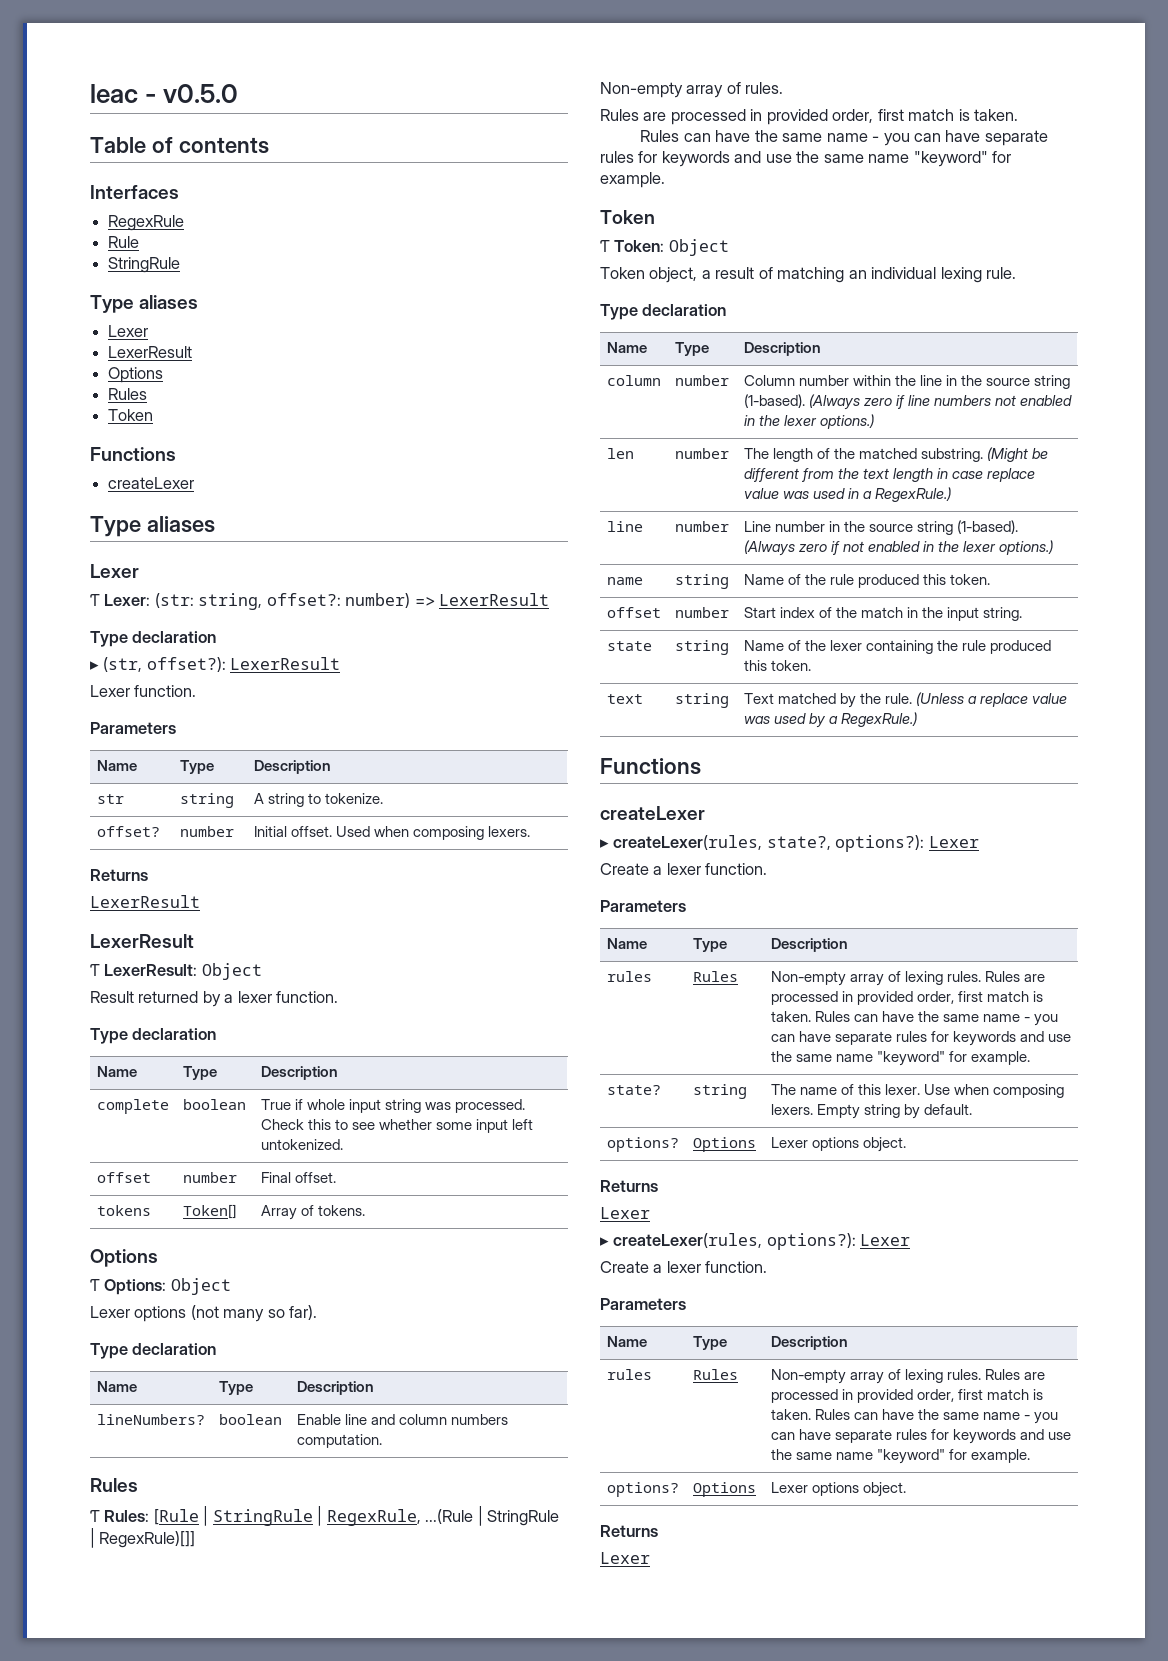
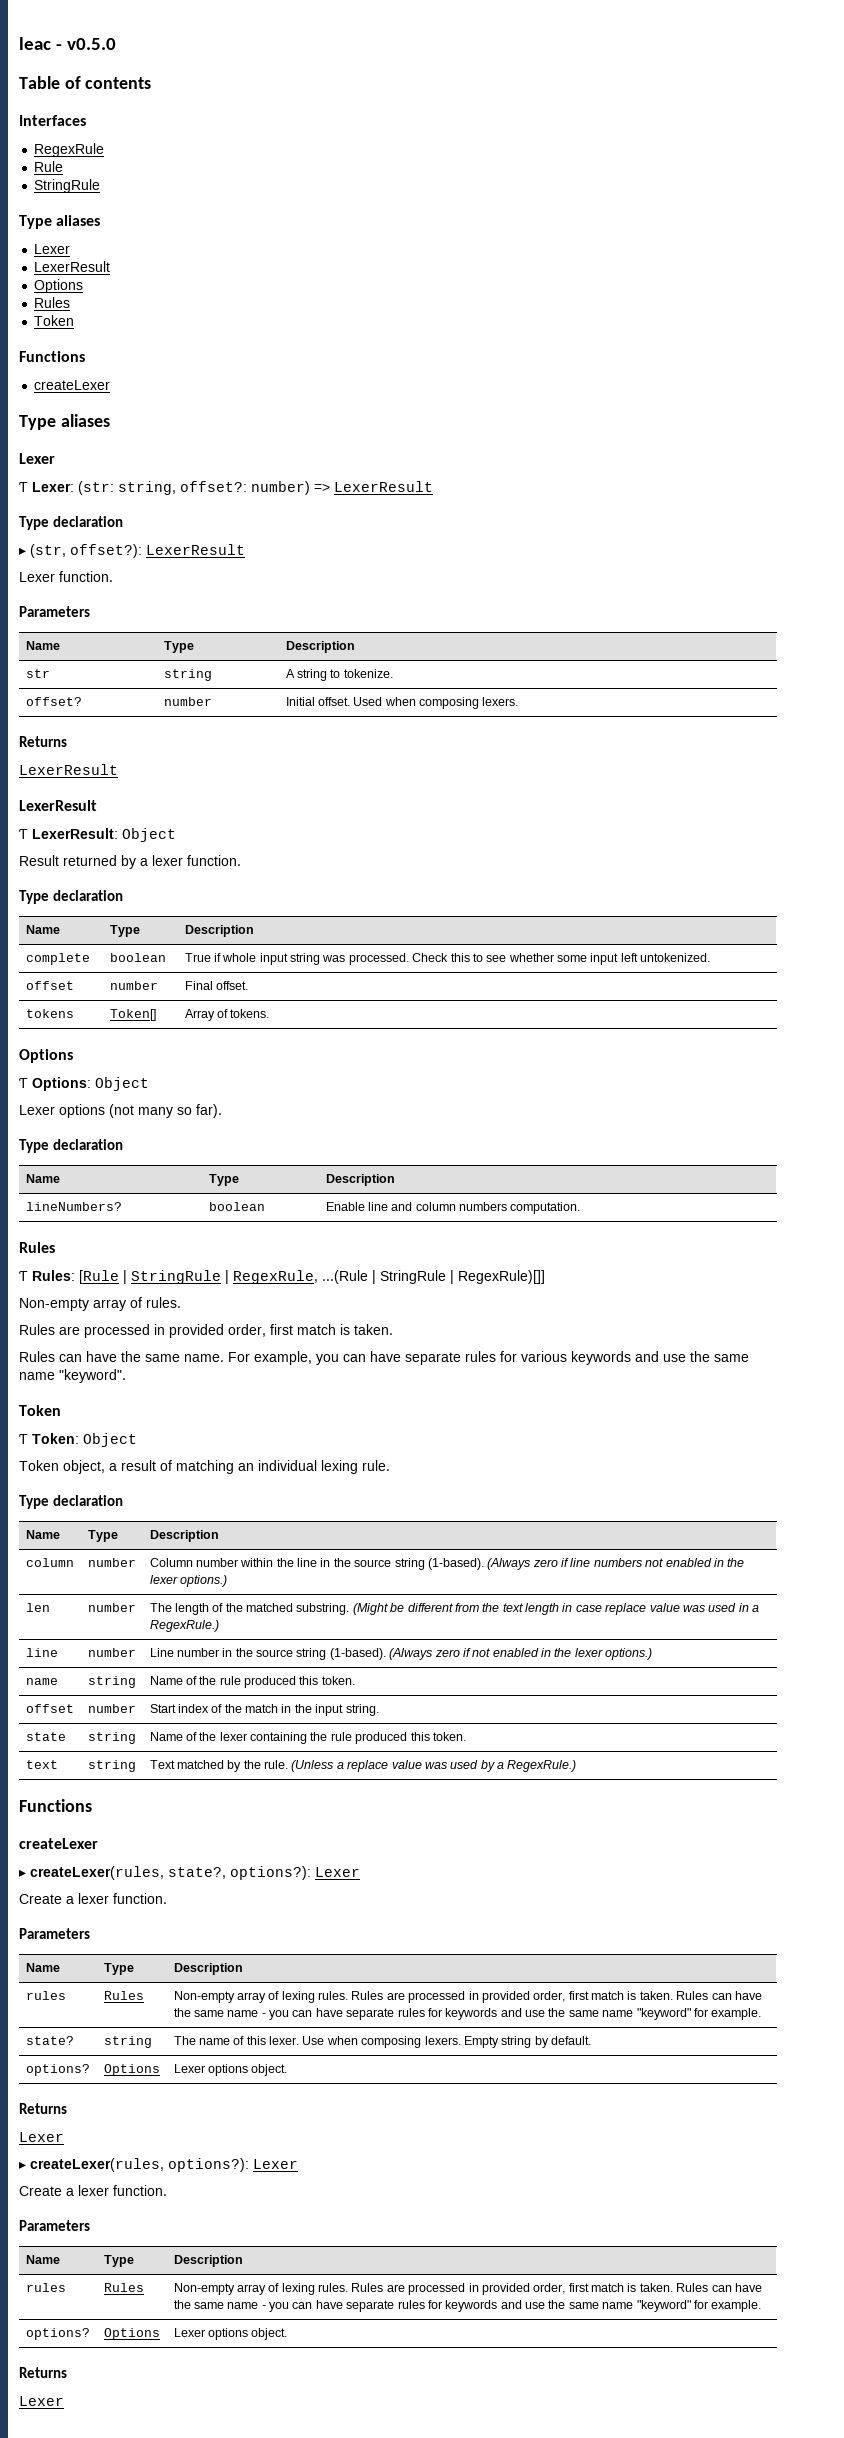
  Non-empty array of rules.
  Rules are processed in provided order, first match is taken.
- Rules can have the same name - you can have separate rules for keywords and use the same name "keyword" for example.
+ Rules can have the same name. For example, you can have separate rules for various keywords and use the same name "keyword".

